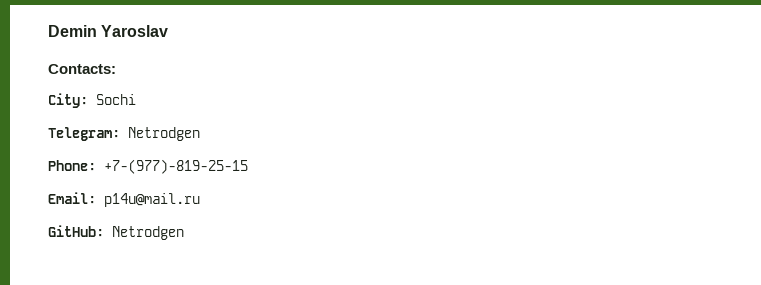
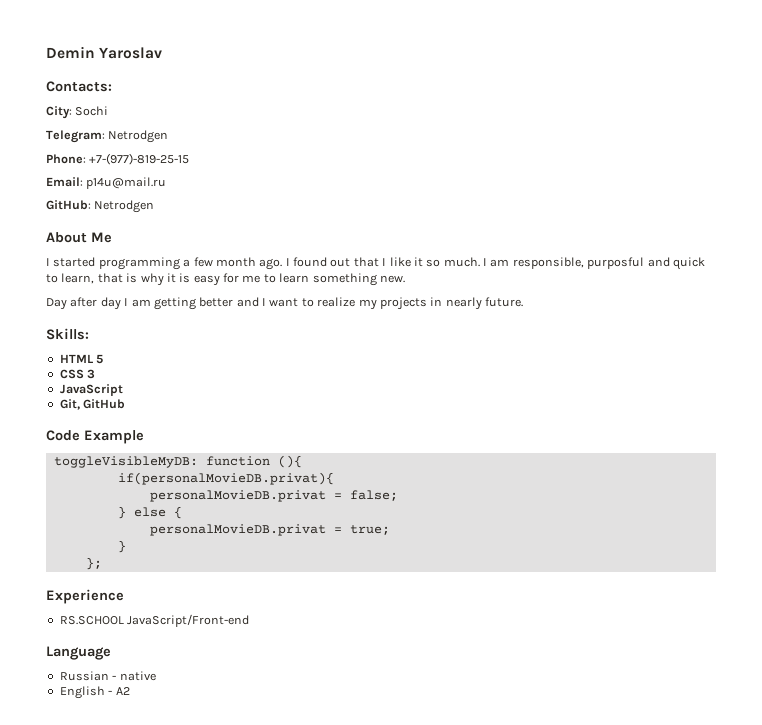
+ About Me
+ I started programming a few month ago. I found out that I like it so much. I am responsible, purposful and quick to learn, that is why it is easy for me to learn something new.
+ Day after day I am getting better and I want to realize my projects in nearly future.
+ Skills:
+ HTML 5
+ CSS 3
+ JavaScript
+ Git, GitHub
+ Code Example
+ toggleVisibleMyDB: function (){
+ if(personalMovieDB.privat){
+ personalMovieDB.privat = false;
+ } else {
+ personalMovieDB.privat = true;
+ }
+ };
+ Experience
+ RS.SCHOOL JavaScript/Front-end
+ Language
+ Russian - native
+ English - A2

